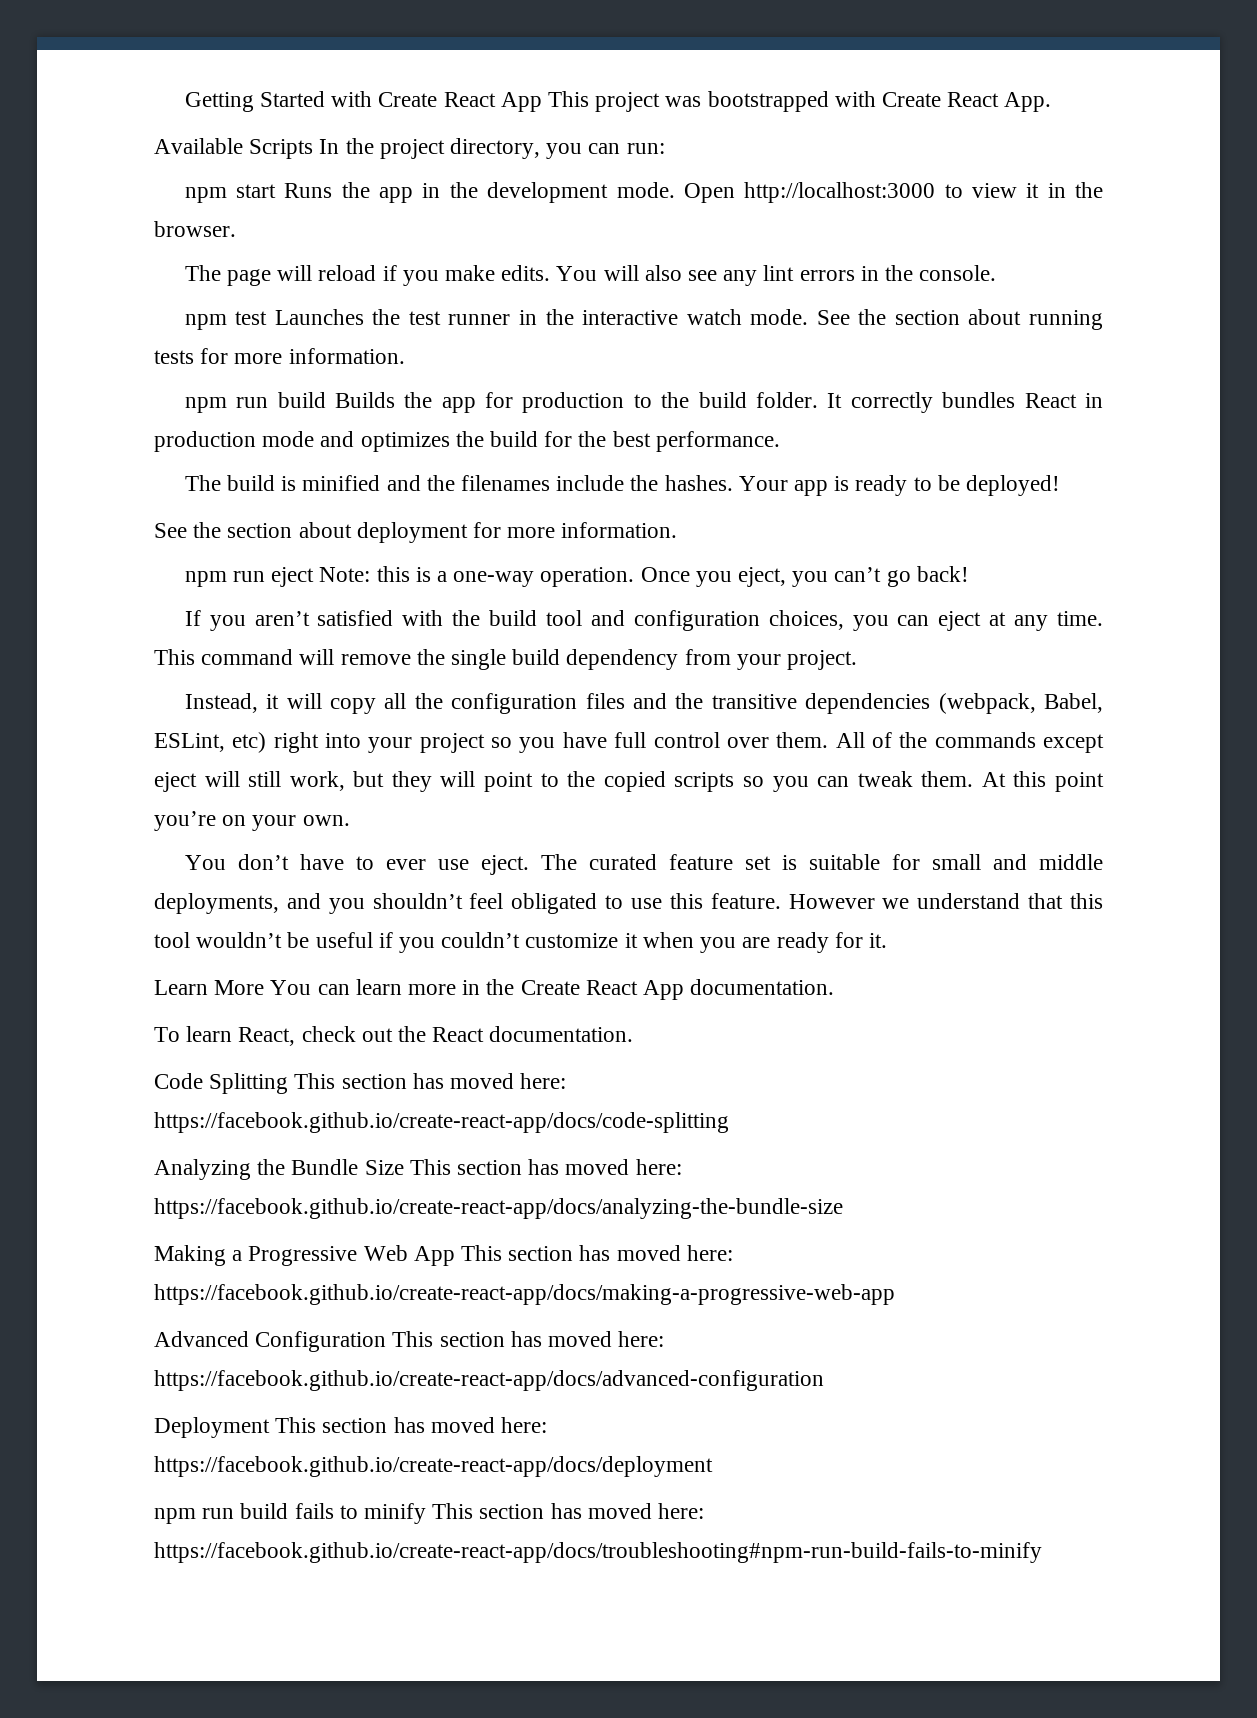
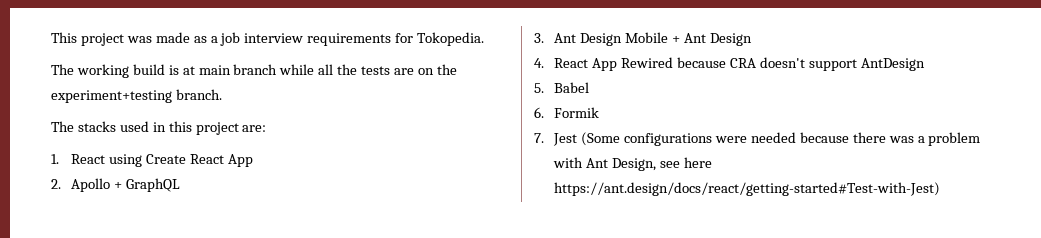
- Getting Started with Create React App This project was bootstrapped with Create React App.
- Available Scripts In the project directory, you can run:
- npm start Runs the app in the development mode. Open http://localhost:3000 to view it in the browser.
- The page will reload if you make edits. You will also see any lint errors in the console.
- npm test Launches the test runner in the interactive watch mode. See the section about running tests for more information.
- npm run build Builds the app for production to the build folder. It correctly bundles React in production mode and optimizes the build for the best performance.
- The build is minified and the filenames include the hashes. Your app is ready to be deployed!
- See the section about deployment for more information.
- npm run eject Note: this is a one-way operation. Once you eject, you can’t go back!
- If you aren’t satisfied with the build tool and configuration choices, you can eject at any time. This command will remove the single build dependency from your project.
- Instead, it will copy all the configuration files and the transitive dependencies (webpack, Babel, ESLint, etc) right into your project so you have full control over them. All of the commands except eject will still work, but they will point to the copied scripts so you can tweak them. At this point you’re on your own.
- You don’t have to ever use eject. The curated feature set is suitable for small and middle deployments, and you shouldn’t feel obligated to use this feature. However we understand that this tool wouldn’t be useful if you couldn’t customize it when you are ready for it.
- Learn More You can learn more in the Create React App documentation.
- To learn React, check out the React documentation.
- Code Splitting This section has moved here: https://facebook.github.io/create-react-app/docs/code-splitting
- Analyzing the Bundle Size This section has moved here: https://facebook.github.io/create-react-app/docs/analyzing-the-bundle-size
- Making a Progressive Web App This section has moved here: https://facebook.github.io/create-react-app/docs/making-a-progressive-web-app
- Advanced Configuration This section has moved here: https://facebook.github.io/create-react-app/docs/advanced-configuration
- Deployment This section has moved here: https://facebook.github.io/create-react-app/docs/deployment
- npm run build fails to minify This section has moved here: https://facebook.github.io/create-react-app/docs/troubleshooting#npm-run-build-fails-to-minify
+ This project was made as a job interview requirements for Tokopedia.
+ The working build is at main branch while all the tests are on the experiment+testing branch.
+ The stacks used in this project are:
+ 1. React using Create React App
+ 2. Apollo + GraphQL
+ 3. Ant Design Mobile + Ant Design
+ 4. React App Rewired because CRA doesn't support AntDesign
+ 5. Babel
+ 6. Formik
+ 7. Jest (Some configurations were needed because there was a problem with Ant Design, see here https://ant.design/docs/react/getting-started#Test-with-Jest)

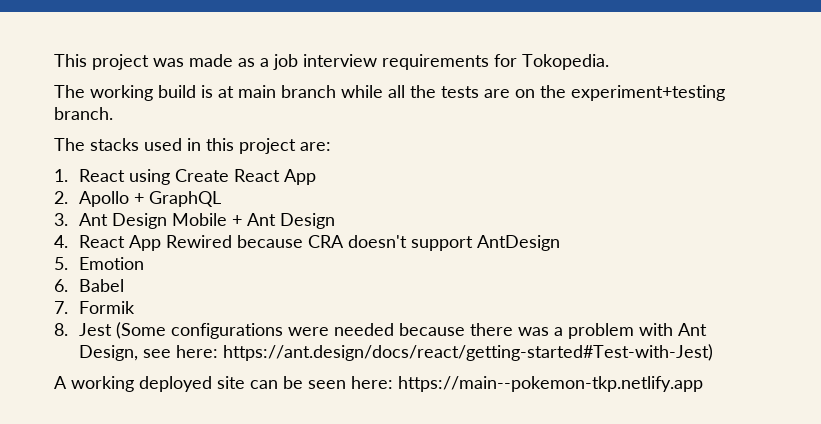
- 5. Babel
+ 5. Emotion
+ 6. Babel
- 6. Formik
+ 7. Formik
- 7. Jest (Some configurations were needed because there was a problem with Ant Design, see here https://ant.design/docs/react/getting-started#Test-with-Jest)
+ 8. Jest (Some configurations were needed because there was a problem with Ant Design, see here: https://ant.design/docs/react/getting-started#Test-with-Jest)
+ A working deployed site can be seen here: https://main--pokemon-tkp.netlify.app

